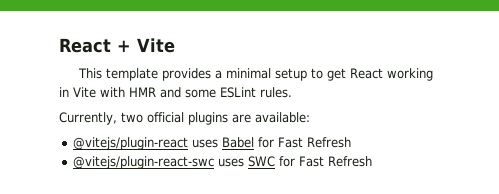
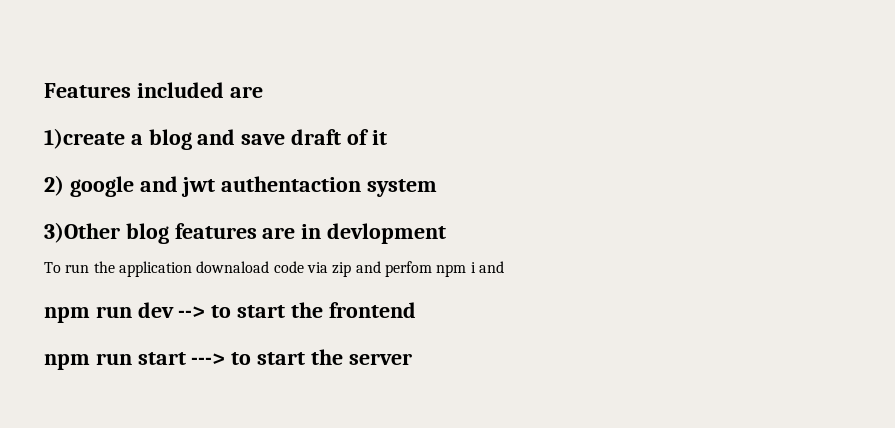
- React + Vite
- This template provides a minimal setup to get React working in Vite with HMR and some ESLint rules.
- Currently, two official plugins are available:
- @vitejs/plugin-react uses Babel for Fast Refresh
- @vitejs/plugin-react-swc uses SWC for Fast Refresh
+ Features included are
+ 1)create a blog and save draft of it
+ 2) google and jwt authentaction system
+ 3)Other blog features are in devlopment
+ To run the application downaload code via zip and perfom npm i and
+ npm run dev --> to start the frontend
+ npm run start ---> to start the server

